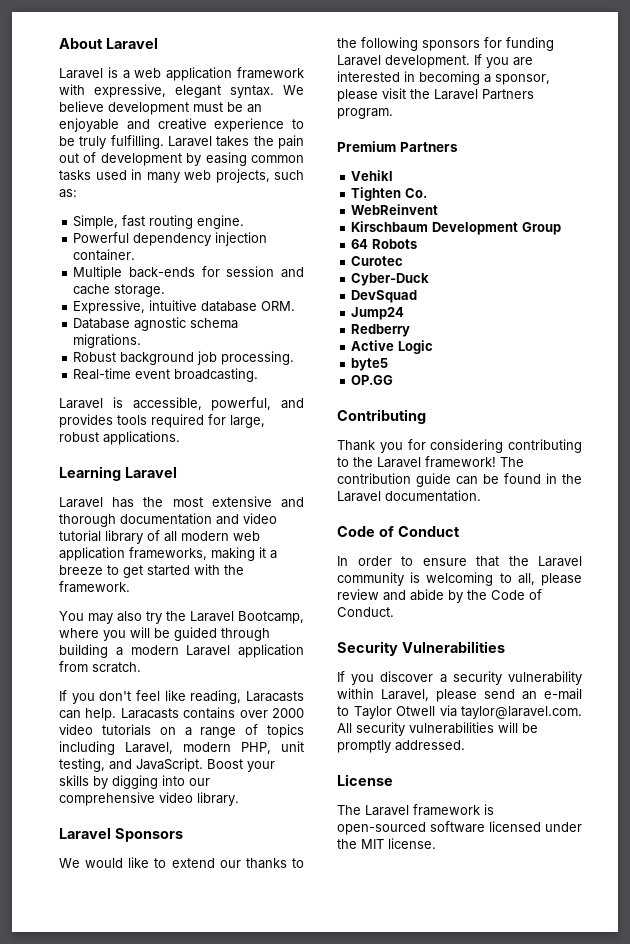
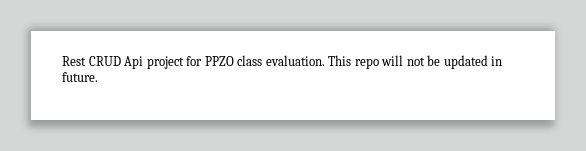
- About Laravel
- Laravel is a web application framework with expressive, elegant syntax. We believe development must be an enjoyable and creative experience to be truly fulfilling. Laravel takes the pain out of development by easing common tasks used in many web projects, such as:
- Simple, fast routing engine.
- Powerful dependency injection container.
- Multiple back-ends for session and cache storage.
- Expressive, intuitive database ORM.
- Database agnostic schema migrations.
- Robust background job processing.
- Real-time event broadcasting.
- Laravel is accessible, powerful, and provides tools required for large, robust applications.
- Learning Laravel
- Laravel has the most extensive and thorough documentation and video tutorial library of all modern web application frameworks, making it a breeze to get started with the framework.
- You may also try the Laravel Bootcamp, where you will be guided through building a modern Laravel application from scratch.
- If you don't feel like reading, Laracasts can help. Laracasts contains over 2000 video tutorials on a range of topics including Laravel, modern PHP, unit testing, and JavaScript. Boost your skills by digging into our comprehensive video library.
- Laravel Sponsors
- We would like to extend our thanks to the following sponsors for funding Laravel development. If you are interested in becoming a sponsor, please visit the Laravel Partners program.
- Premium Partners
- Vehikl
- Tighten Co.
- WebReinvent
- Kirschbaum Development Group
- 64 Robots
- Curotec
- Cyber-Duck
- DevSquad
- Jump24
- Redberry
- Active Logic
- byte5
- OP.GG
- Contributing
- Thank you for considering contributing to the Laravel framework! The contribution guide can be found in the Laravel documentation.
- Code of Conduct
- In order to ensure that the Laravel community is welcoming to all, please review and abide by the Code of Conduct.
- Security Vulnerabilities
- If you discover a security vulnerability within Laravel, please send an e-mail to Taylor Otwell via taylor@laravel.com. All security vulnerabilities will be promptly addressed.
- License
- The Laravel framework is open-sourced software licensed under the MIT license.
+ Rest CRUD Api project for PPZO class evaluation. This repo will not be updated in future.

